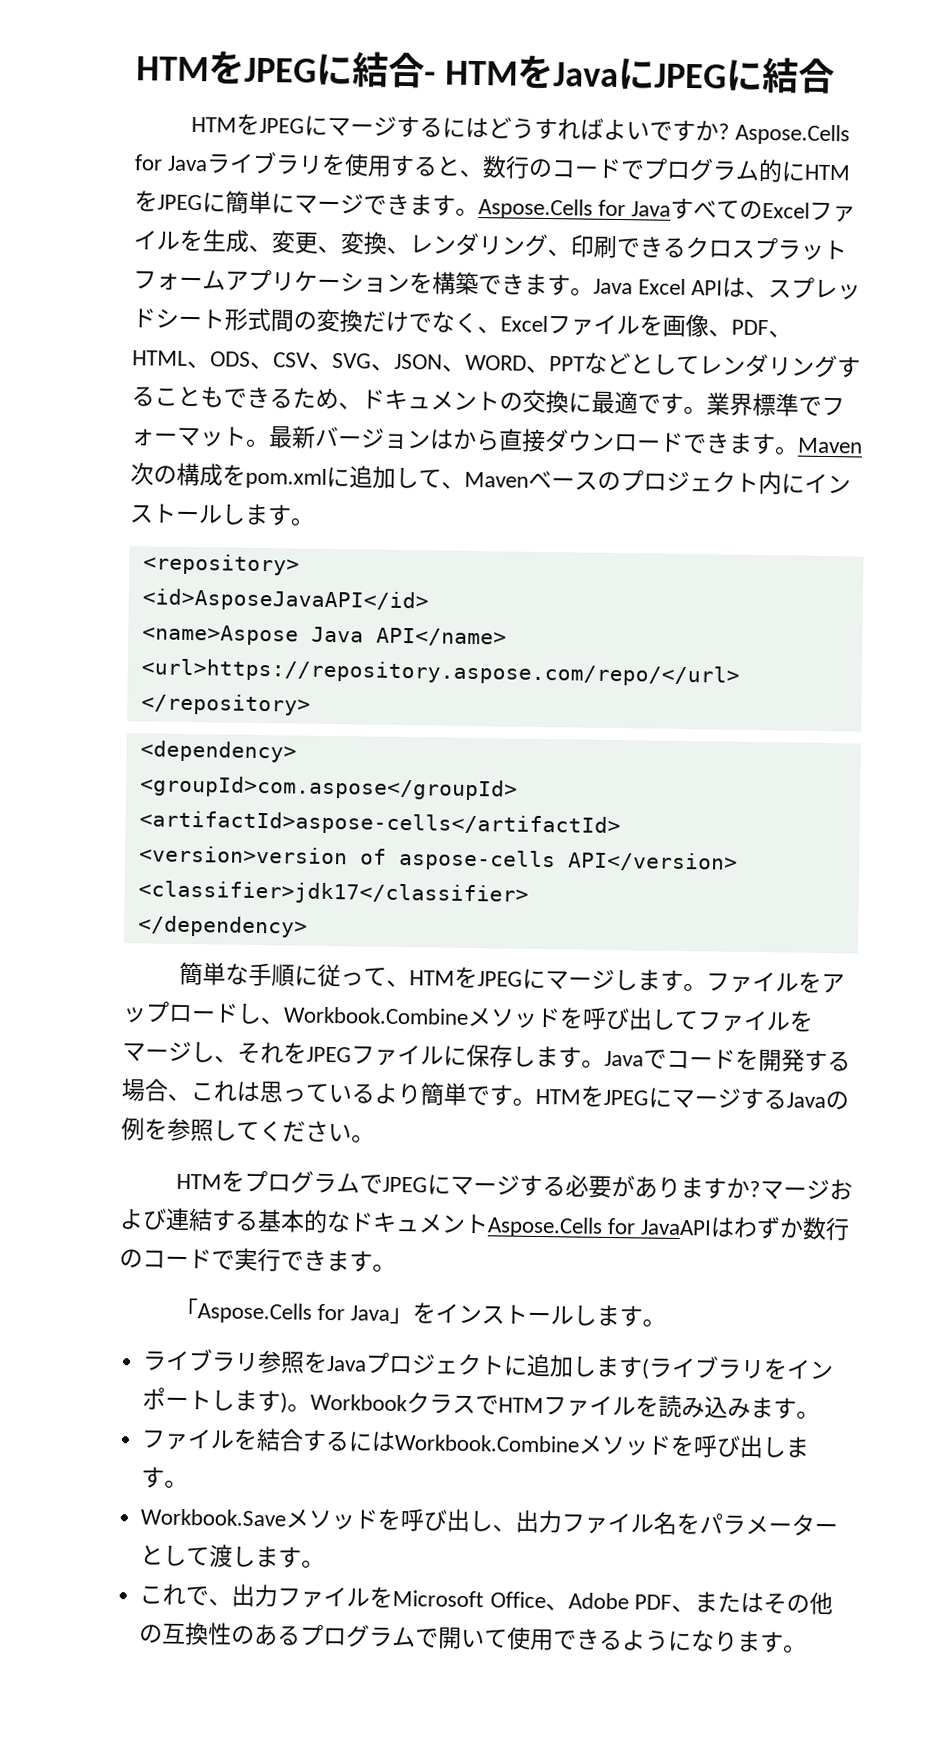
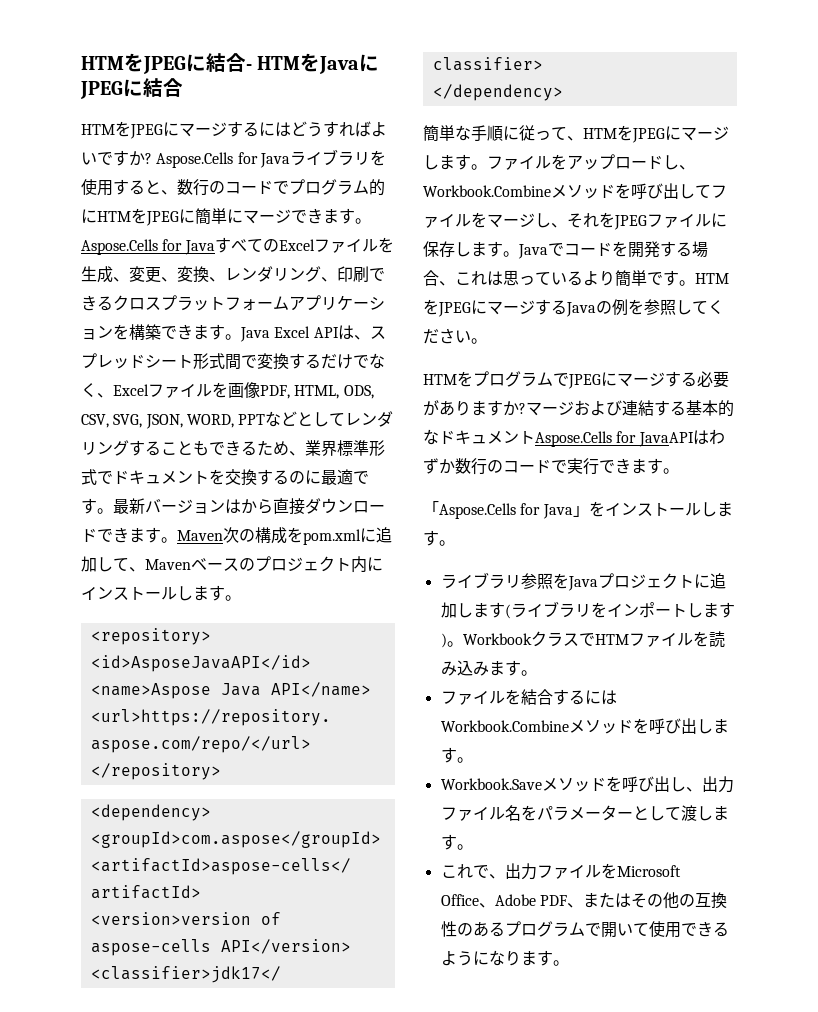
- Java Excel APIは、スプレッドシート形式間の変換だけでなく、Excelファイルを画像、PDF、HTML、ODS、CSV、SVG、JSON、WORD、PPTなどとしてレンダリングすることもできるため、ドキュメントの交換に最適です。業界標準でフォーマット。
+ Java Excel APIは、スプレッドシート形式間で変換するだけでなく、Excelファイルを画像PDF, HTML, ODS, CSV, SVG, JSON, WORD, PPTなどとしてレンダリングすることもできるため、業界標準形式でドキュメントを交換するのに最適です。

